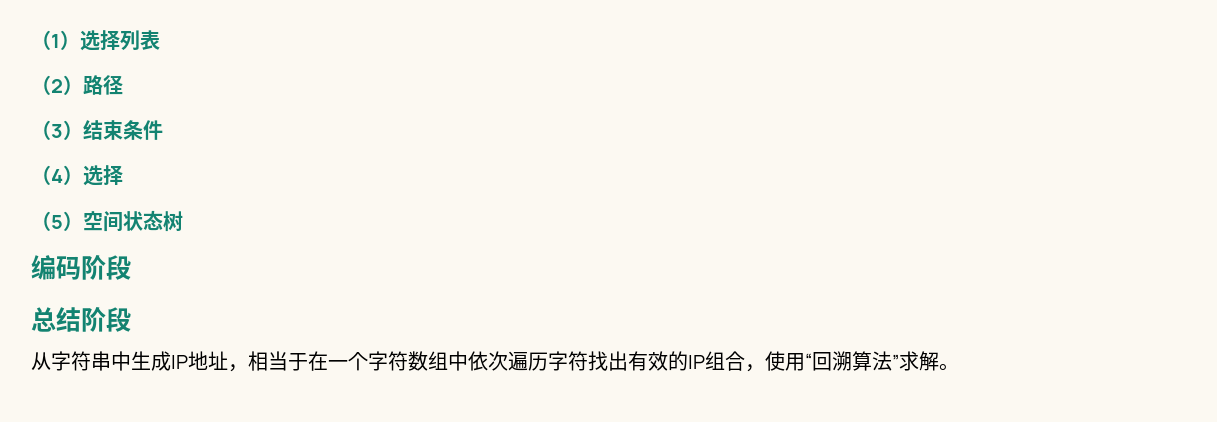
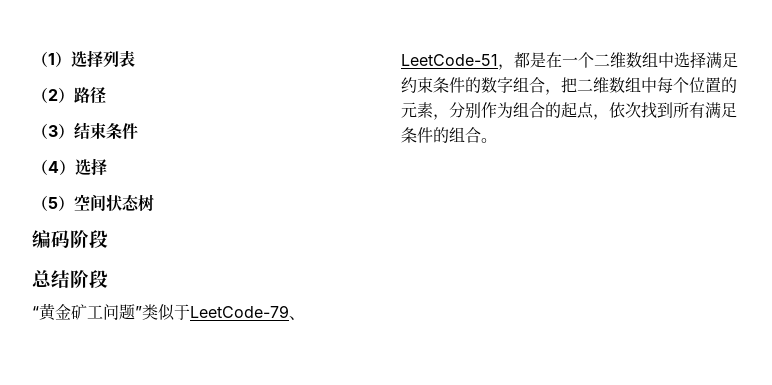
- 从字符串中生成IP地址，相当于在一个字符数组中依次遍历字符找出有效的IP组合，使用“回溯算法”求解。
+ “黄金矿工问题”类似于LeetCode-79、LeetCode-51，都是在一个二维数组中选择满足约束条件的数字组合，把二维数组中每个位置的元素，分别作为组合的起点，依次找到所有满足条件的组合。

